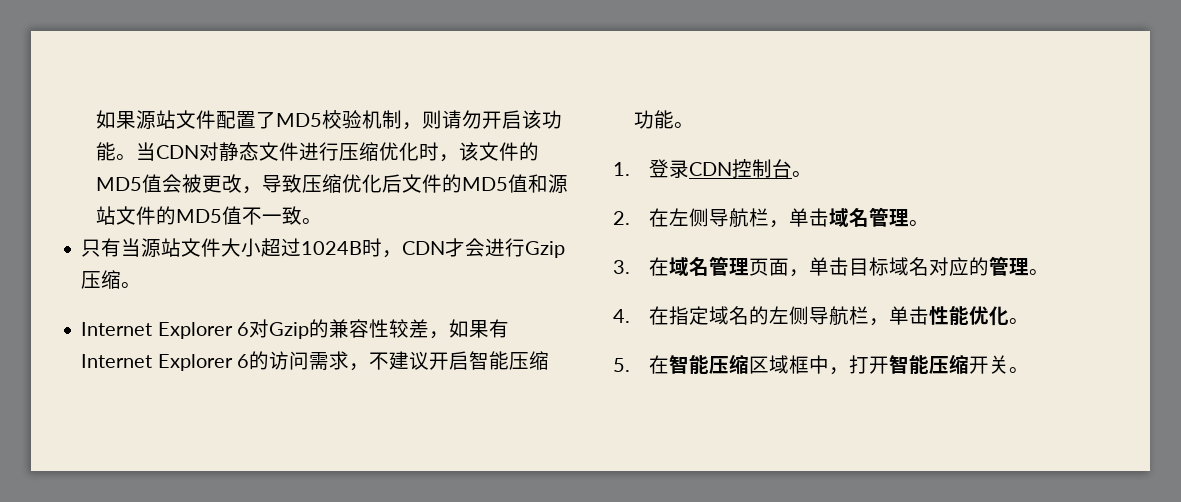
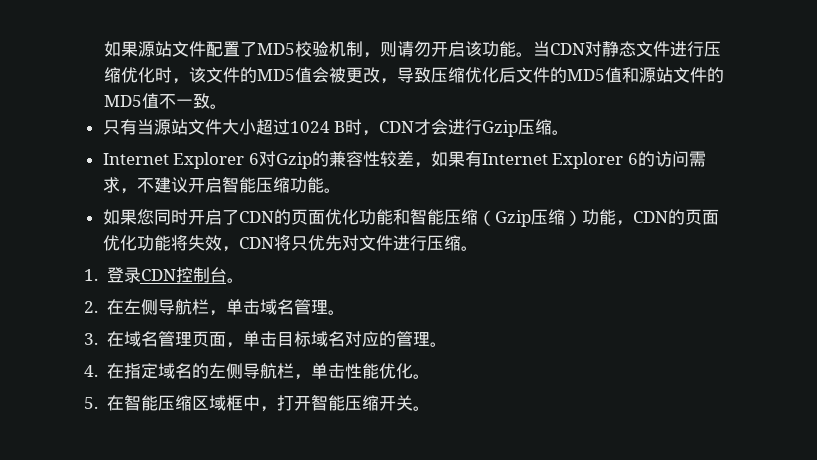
- 只有当源站文件大小超过1024B时，CDN才会进行Gzip压缩。
+ 只有当源站文件大小超过1024 B时，CDN才会进行Gzip压缩。
+ 如果您同时开启了CDN的页面优化功能和智能压缩（Gzip压缩）功能，CDN的页面优化功能将失效，CDN将只优先对文件进行压缩。

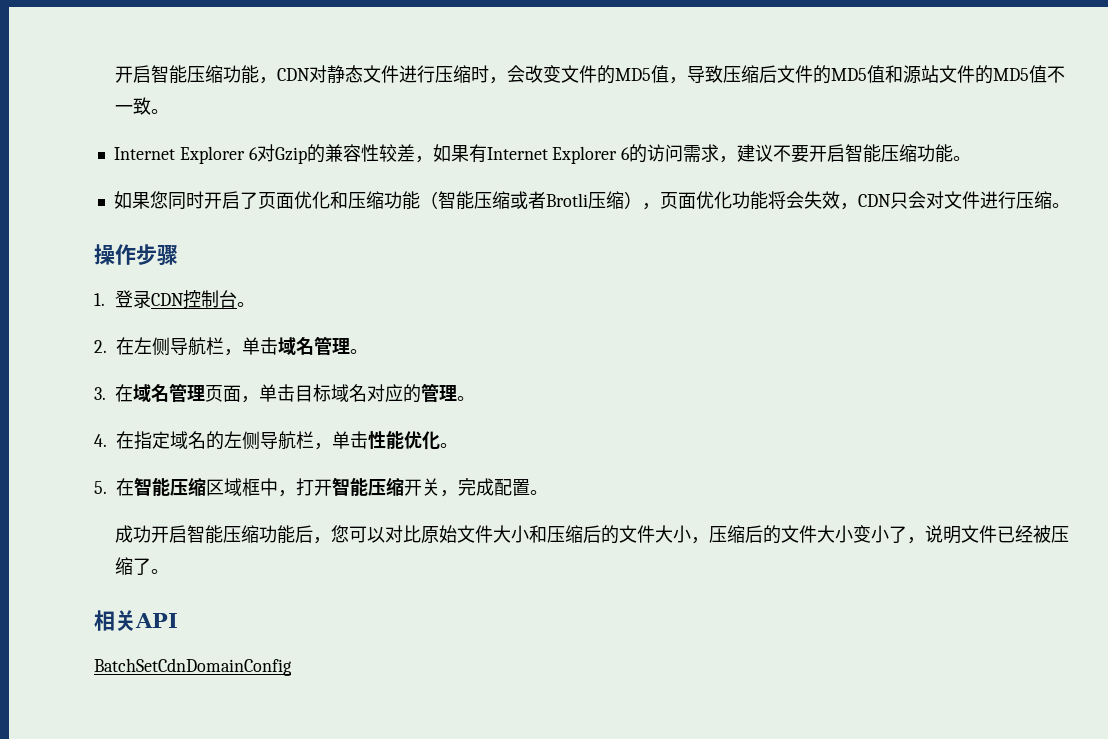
- 如果源站文件配置了MD5校验机制，则请勿开启该功能。当CDN对静态文件进行压缩优化时，该文件的MD5值会被更改，导致压缩优化后文件的MD5值和源站文件的MD5值不一致。
+ 开启智能压缩功能，CDN对静态文件进行压缩时，会改变文件的MD5值，导致压缩后文件的MD5值和源站文件的MD5值不一致。
- 只有当源站文件大小超过1024 B时，CDN才会进行Gzip压缩。
- Internet Explorer 6对Gzip的兼容性较差，如果有Internet Explorer 6的访问需求，不建议开启智能压缩功能。
+ Internet Explorer 6对Gzip的兼容性较差，如果有Internet Explorer 6的访问需求，建议不要开启智能压缩功能。
- 如果您同时开启了CDN的页面优化功能和智能压缩（Gzip压缩）功能，CDN的页面优化功能将失效，CDN将只优先对文件进行压缩。
+ 如果您同时开启了页面优化和压缩功能（智能压缩或者Brotli压缩），页面优化功能将会失效，CDN只会对文件进行压缩。
+ 操作步骤
- 5.在智能压缩区域框中，打开智能压缩开关。
+ 5.在智能压缩区域框中，打开智能压缩开关，完成配置。
+ 成功开启智能压缩功能后，您可以对比原始文件大小和压缩后的文件大小，压缩后的文件大小变小了，说明文件已经被压缩了。
+ 相关API
+ BatchSetCdnDomainConfig

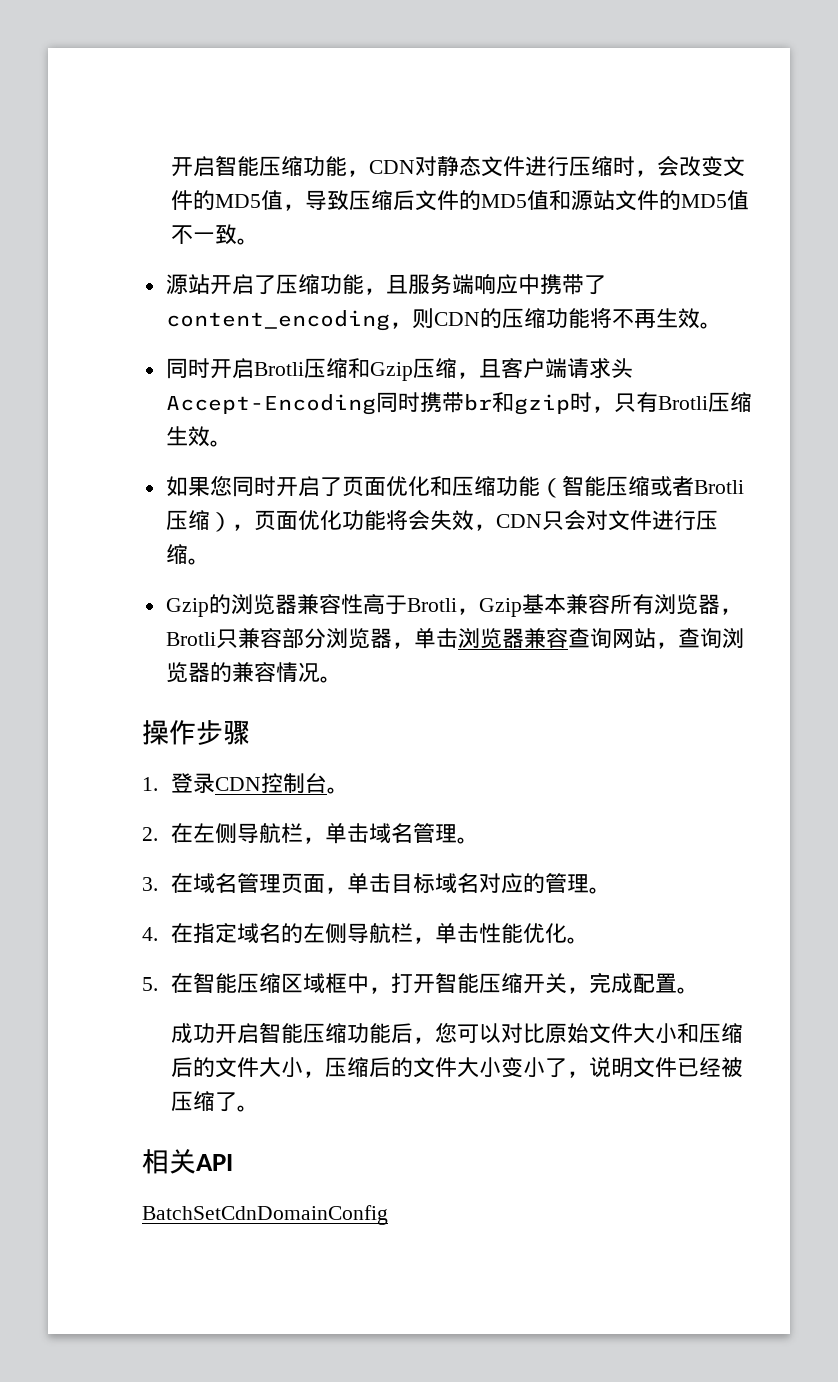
- Internet Explorer 6对Gzip的兼容性较差，如果有Internet Explorer 6的访问需求，建议不要开启智能压缩功能。
+ 源站开启了压缩功能，且服务端响应中携带了content_encoding，则CDN的压缩功能将不再生效。
+ 同时开启Brotli压缩和Gzip压缩，且客户端请求头Accept-Encoding同时携带br和gzip时，只有Brotli压缩生效。
+ Gzip的浏览器兼容性高于Brotli，Gzip基本兼容所有浏览器，Brotli只兼容部分浏览器，单击浏览器兼容查询网站，查询浏览器的兼容情况。

